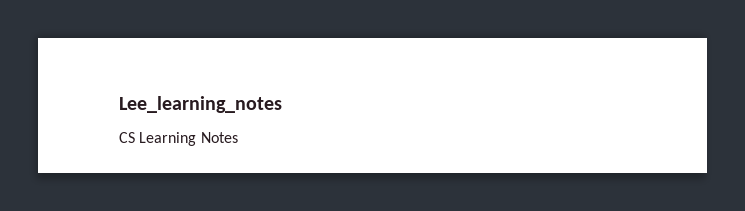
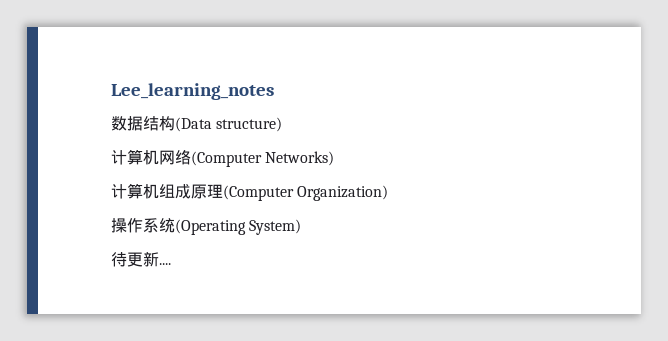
- CS Learning Notes
+ 数据结构(Data structure)
+ 计算机网络(Computer Networks)
+ 计算机组成原理(Computer Organization)
+ 操作系统(Operating System)
+ 待更新....

